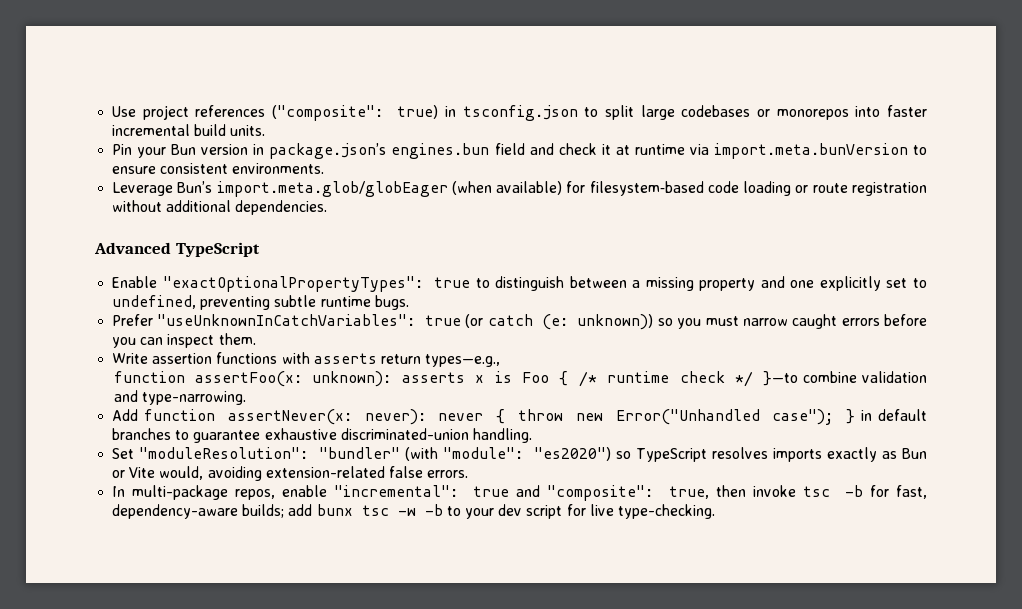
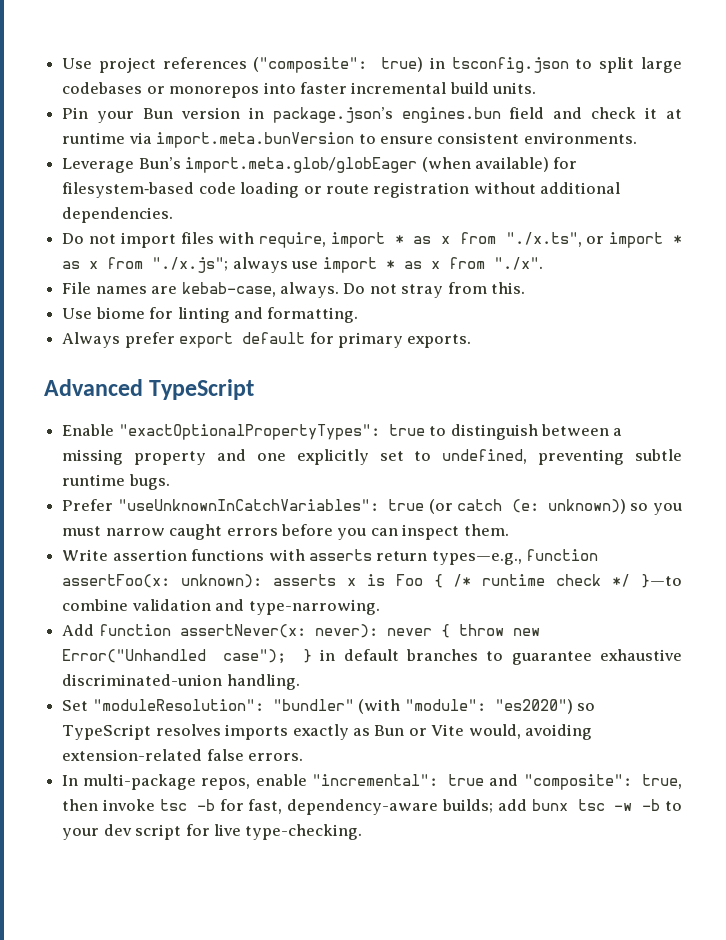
+ Do not import files with require, import * as x from "./x.ts", or import * as x from "./x.js"; always use import * as x from "./x".
+ File names are kebab-case, always. Do not stray from this.
+ Use biome for linting and formatting.
+ Always prefer export default for primary exports.
- Write assertion functions with asserts return types—e.g.,
- function assertFoo(x: unknown): asserts x is Foo { /* runtime check */ }—to combine validation and type-narrowing.
+ Write assertion functions with asserts return types—e.g., function assertFoo(x: unknown): asserts x is Foo { /* runtime check */ }—to combine validation and type-narrowing.

